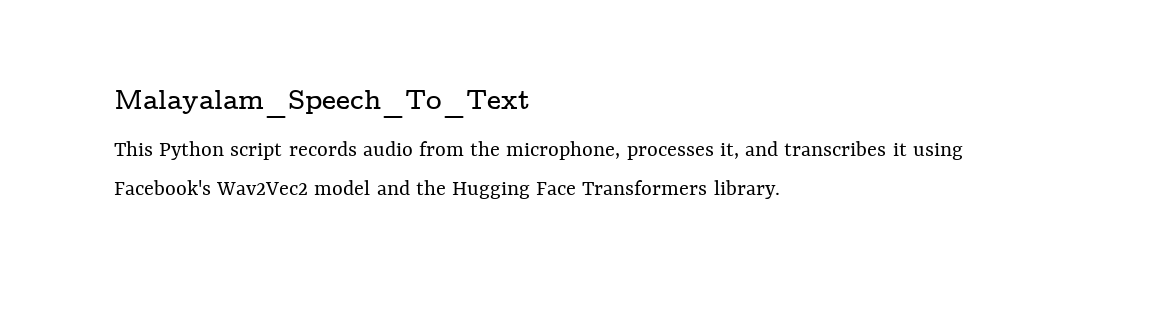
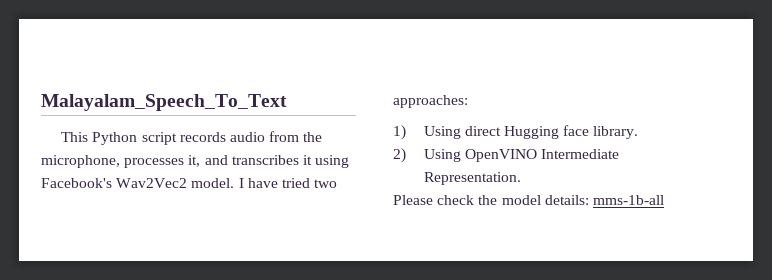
- This Python script records audio from the microphone, processes it, and transcribes it using Facebook's Wav2Vec2 model and the Hugging Face Transformers library.
+ This Python script records audio from the microphone, processes it, and transcribes it using Facebook's Wav2Vec2 model. I have tried two approaches:
+ 1) Using direct Hugging face library.
+ 2) Using OpenVINO Intermediate Representation.
+ Please check the model details: mms-1b-all

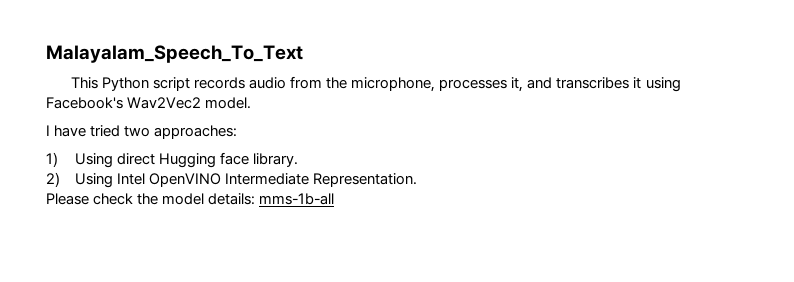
- This Python script records audio from the microphone, processes it, and transcribes it using Facebook's Wav2Vec2 model. I have tried two approaches:
+ This Python script records audio from the microphone, processes it, and transcribes it using Facebook's Wav2Vec2 model.
+ I have tried two approaches:
- 2) Using OpenVINO Intermediate Representation.
+ 2) Using Intel OpenVINO Intermediate Representation.

